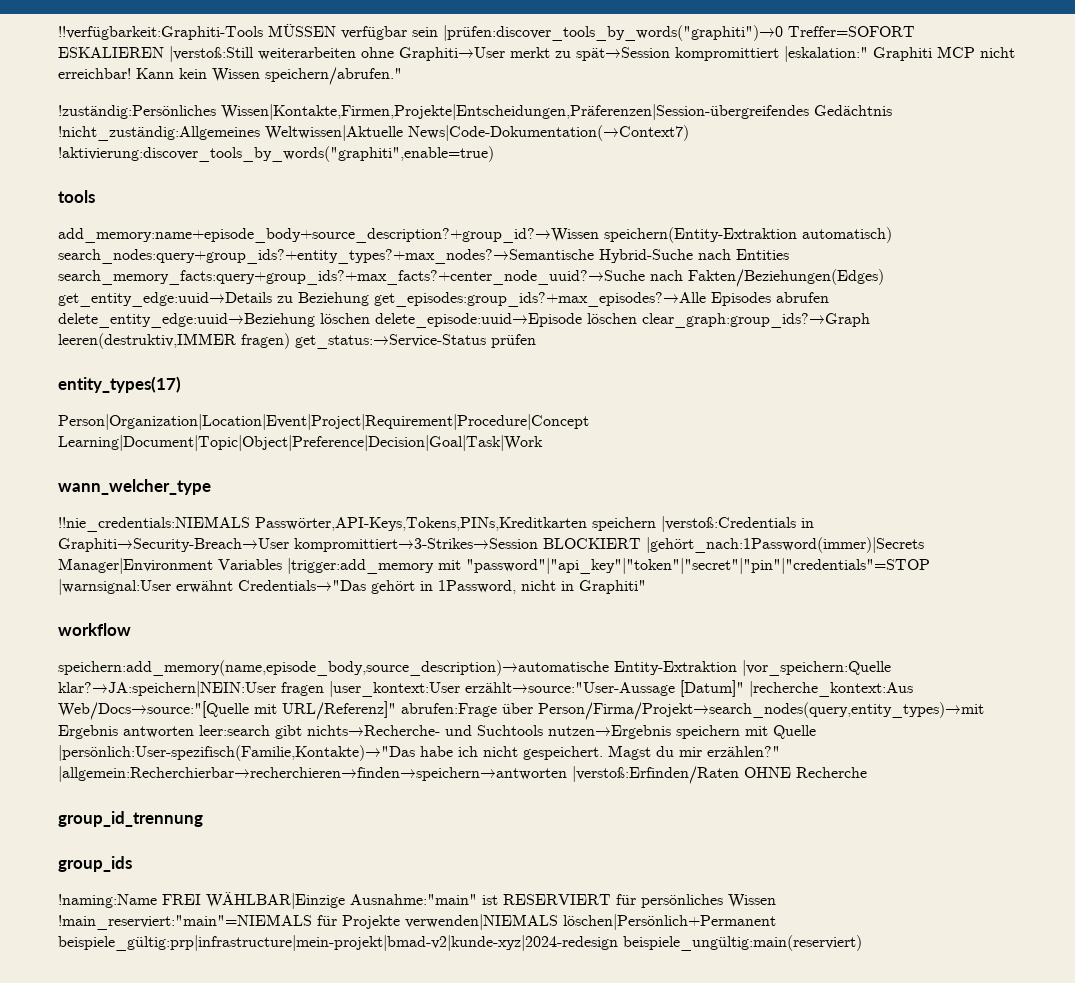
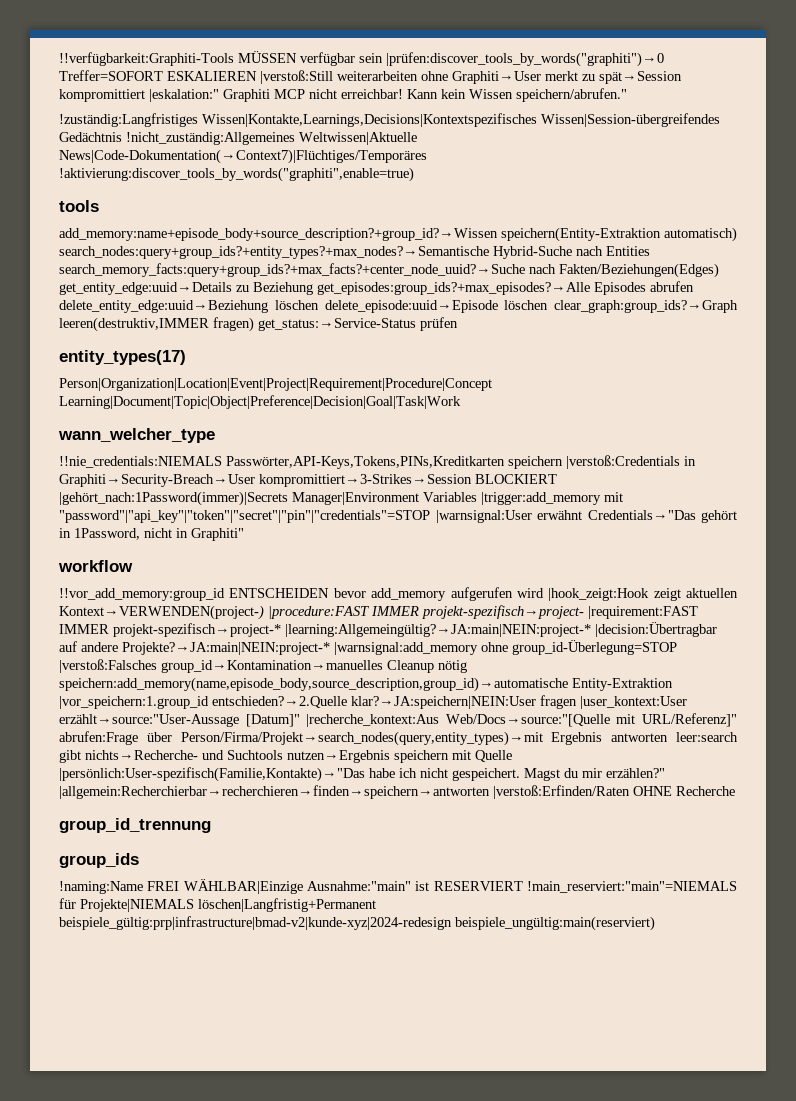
- !zuständig:Persönliches Wissen|Kontakte,Firmen,Projekte|Entscheidungen,Präferenzen|Session-übergreifendes Gedächtnis !nicht_zuständig:Allgemeines Weltwissen|Aktuelle News|Code-Dokumentation(→Context7) !aktivierung:discover_tools_by_words("graphiti",enable=true)
+ !zuständig:Langfristiges Wissen|Kontakte,Learnings,Decisions|Kontextspezifisches Wissen|Session-übergreifendes Gedächtnis !nicht_zuständig:Allgemeines Weltwissen|Aktuelle News|Code-Dokumentation(→Context7)|Flüchtiges/Temporäres !aktivierung:discover_tools_by_words("graphiti",enable=true)
- speichern:add_memory(name,episode_body,source_description)→automatische Entity-Extraktion |vor_speichern:Quelle klar?→JA:speichern|NEIN:User fragen |user_kontext:User erzählt→source:"User-Aussage [Datum]" |recherche_kontext:Aus Web/Docs→source:"[Quelle mit URL/Referenz]" abrufen:Frage über Person/Firma/Projekt→search_nodes(query,entity_types)→mit Ergebnis antworten leer:search gibt nichts→Recherche- und Suchtools nutzen→Ergebnis speichern mit Quelle |persönlich:User-spezifisch(Familie,Kontakte)→"Das habe ich nicht gespeichert.
+ !!vor_add_memory:group_id ENTSCHEIDEN bevor add_memory aufgerufen wird |hook_zeigt:Hook zeigt aktuellen Kontext→VERWENDEN(project-) |procedure:FAST IMMER projekt-spezifisch→project- |requirement:FAST IMMER projekt-spezifisch→project-* |learning:Allgemeingültig?→JA:main|NEIN:project-* |decision:Übertragbar auf andere Projekte?→JA:main|NEIN:project-* |warnsignal:add_memory ohne group_id-Überlegung=STOP |verstoß:Falsches group_id→Kontamination→manuelles Cleanup nötig speichern:add_memory(name,episode_body,source_description,group_id)→automatische Entity-Extraktion |vor_speichern:1.group_id entschieden?→2.Quelle klar?→JA:speichern|NEIN:User fragen |user_kontext:User erzählt→source:"User-Aussage [Datum]" |recherche_kontext:Aus Web/Docs→source:"[Quelle mit URL/Referenz]" abrufen:Frage über Person/Firma/Projekt→search_nodes(query,entity_types)→mit Ergebnis antworten leer:search gibt nichts→Recherche- und Suchtools nutzen→Ergebnis speichern mit Quelle |persönlich:User-spezifisch(Familie,Kontakte)→"Das habe ich nicht gespeichert.
- !naming:Name FREI WÄHLBAR|Einzige Ausnahme:"main" ist RESERVIERT für persönliches Wissen !main_reserviert:"main"=NIEMALS für Projekte verwenden|NIEMALS löschen|Persönlich+Permanent beispiele_gültig:prp|infrastructure|mein-projekt|bmad-v2|kunde-xyz|2024-redesign beispiele_ungültig:main(reserviert)
+ !naming:Name FREI WÄHLBAR|Einzige Ausnahme:"main" ist RESERVIERT !main_reserviert:"main"=NIEMALS für Projekte|NIEMALS löschen|Langfristig+Permanent beispiele_gültig:prp|infrastructure|bmad-v2|kunde-xyz|2024-redesign beispiele_ungültig:main(reserviert)

